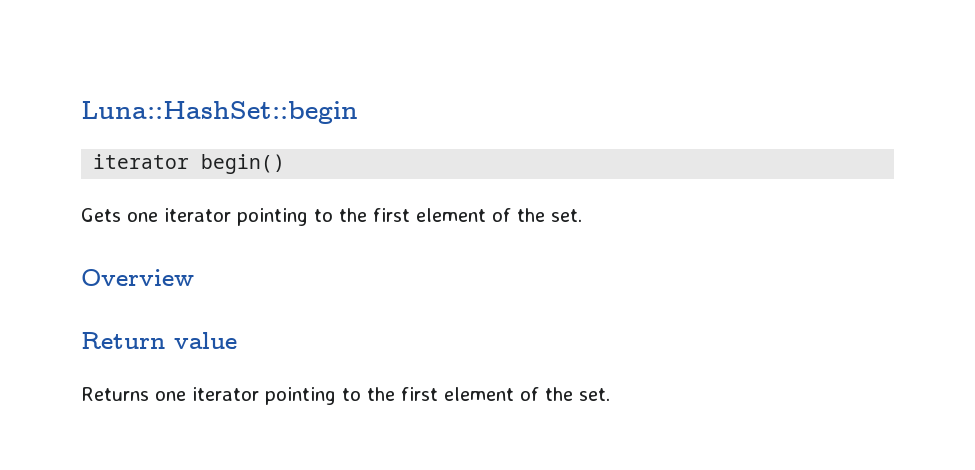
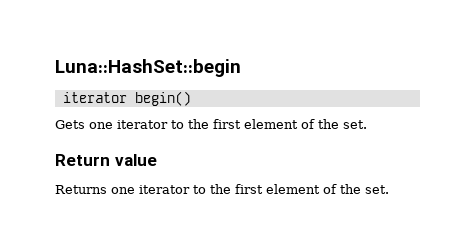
- Gets one iterator pointing to the first element of the set.
- Overview
+ Gets one iterator to the first element of the set.
- Returns one iterator pointing to the first element of the set.
+ Returns one iterator to the first element of the set.

